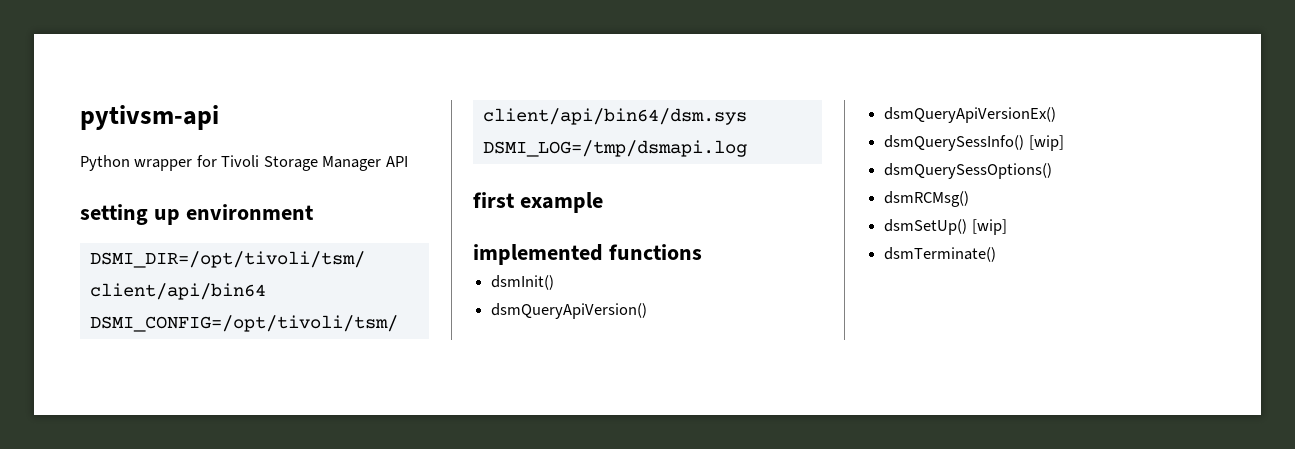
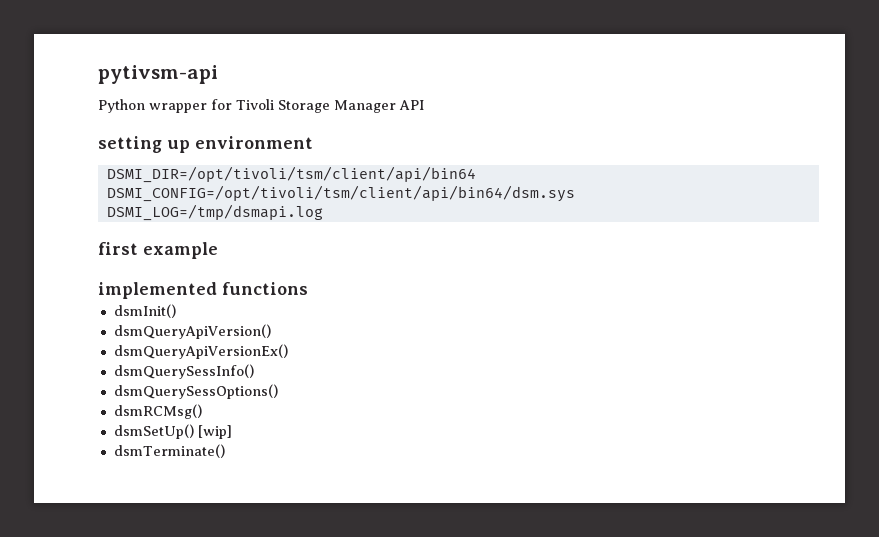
- dsmQuerySessInfo() [wip]
+ dsmQuerySessInfo()

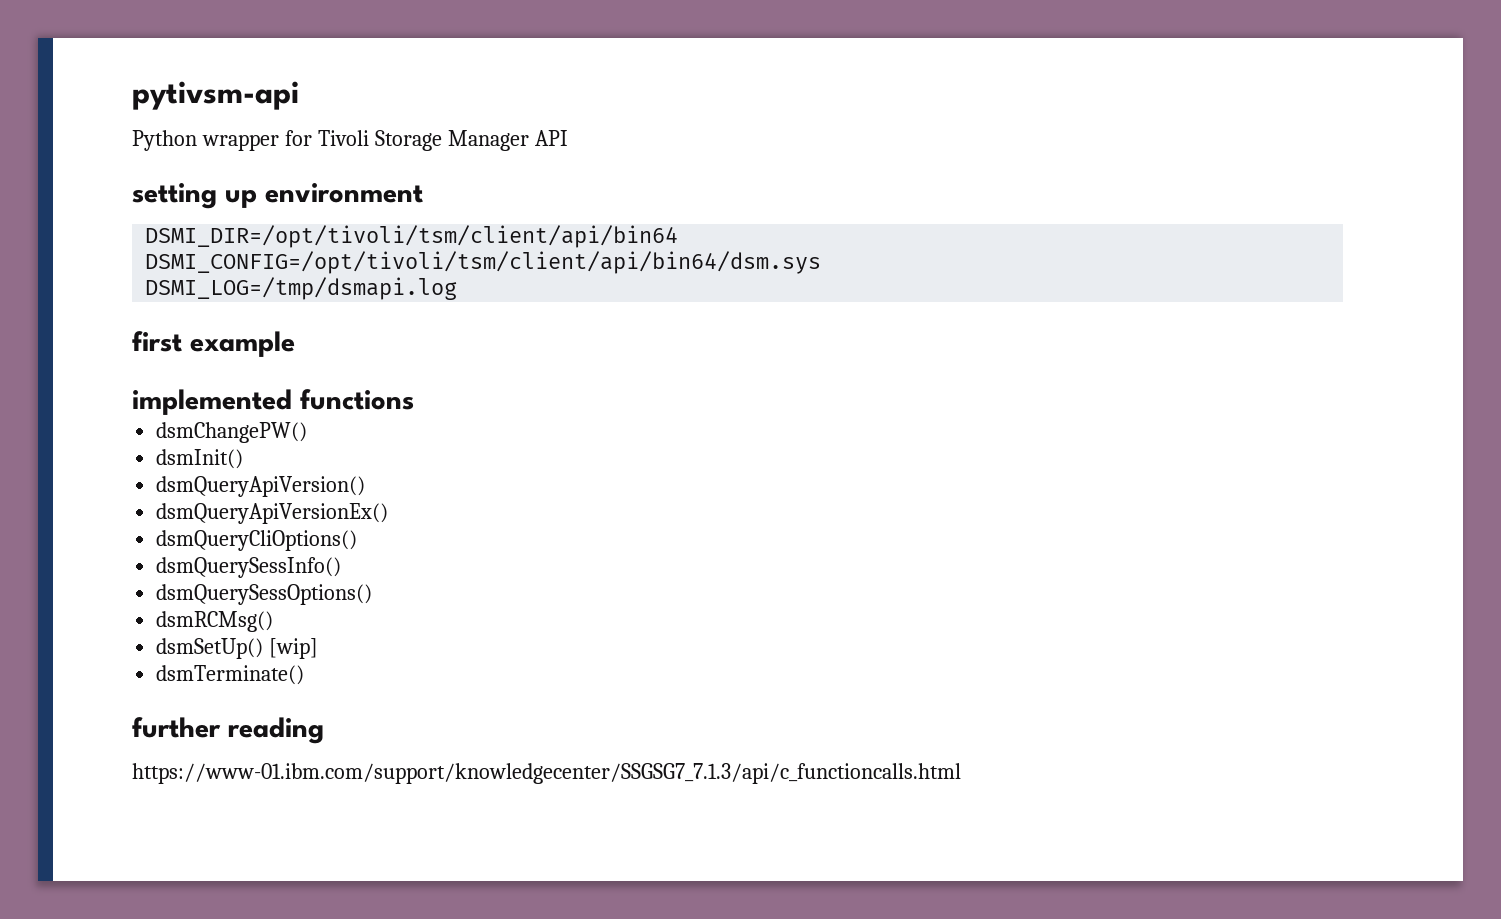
+ dsmChangePW()
+ dsmQueryCliOptions()
+ further reading
+ https://www-01.ibm.com/support/knowledgecenter/SSGSG7_7.1.3/api/c_functioncalls.html

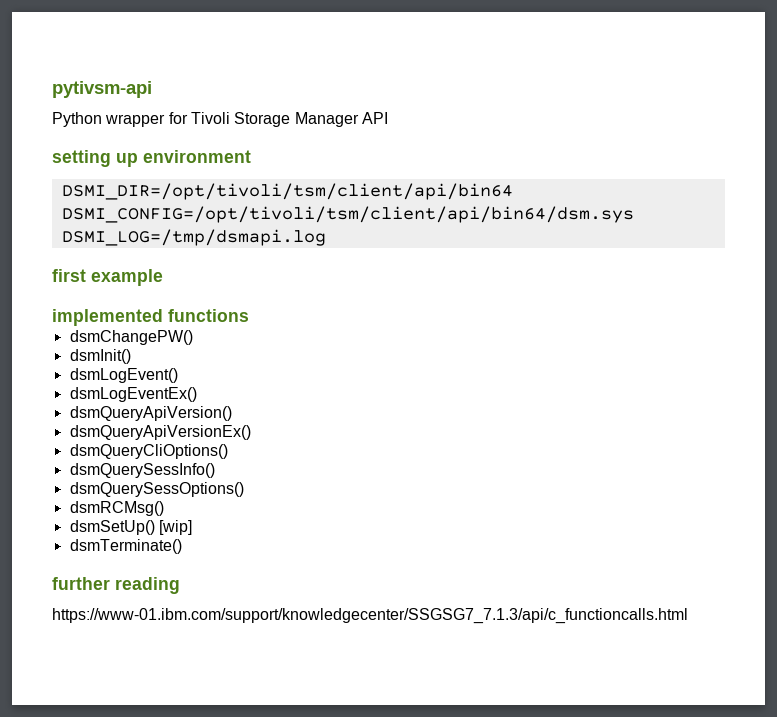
+ dsmLogEvent()
+ dsmLogEventEx()

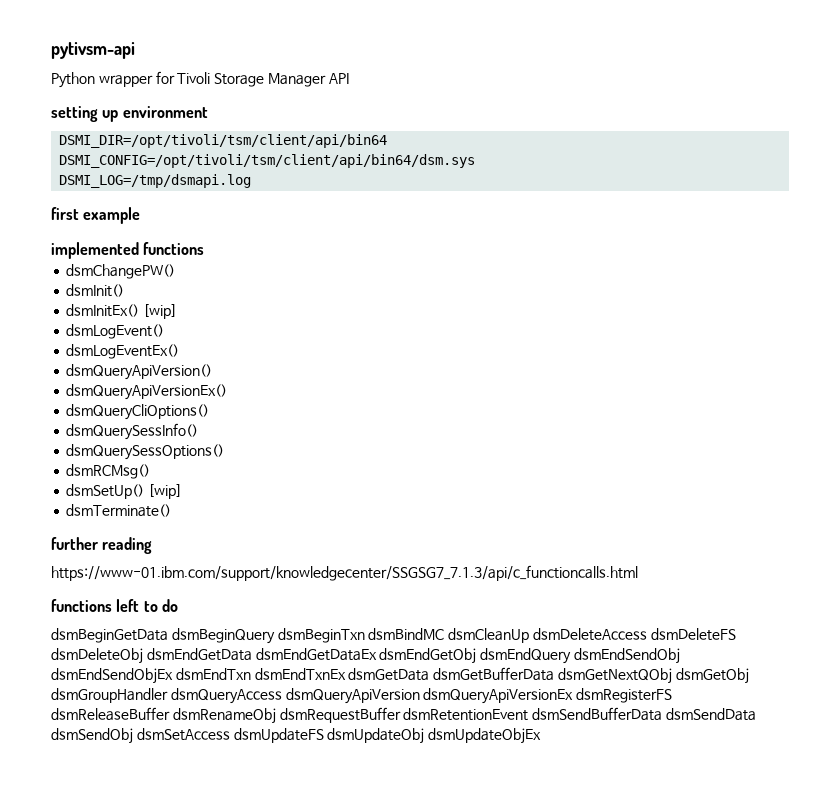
+ dsmInitEx() [wip]
+ functions left to do
+ dsmBeginGetData dsmBeginQuery dsmBeginTxn dsmBindMC dsmCleanUp dsmDeleteAccess dsmDeleteFS dsmDeleteObj dsmEndGetData dsmEndGetDataEx dsmEndGetObj dsmEndQuery dsmEndSendObj dsmEndSendObjEx dsmEndTxn dsmEndTxnEx dsmGetData dsmGetBufferData dsmGetNextQObj dsmGetObj dsmGroupHandler dsmQueryAccess dsmQueryApiVersion dsmQueryApiVersionEx dsmRegisterFS dsmReleaseBuffer dsmRenameObj dsmRequestBuffer dsmRetentionEvent dsmSendBufferData dsmSendData dsmSendObj dsmSetAccess dsmUpdateFS dsmUpdateObj dsmUpdateObjEx

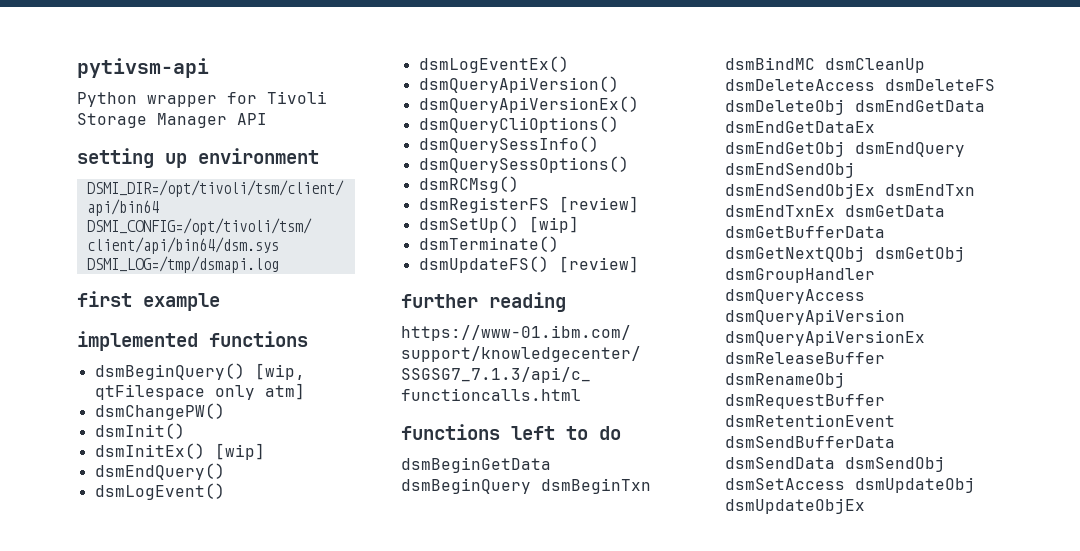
+ dsmBeginQuery() [wip, qtFilespace only atm]
+ dsmEndQuery()
+ dsmRegisterFS [review]
+ dsmUpdateFS() [review]
- dsmBeginGetData dsmBeginQuery dsmBeginTxn dsmBindMC dsmCleanUp dsmDeleteAccess dsmDeleteFS dsmDeleteObj dsmEndGetData dsmEndGetDataEx dsmEndGetObj dsmEndQuery dsmEndSendObj dsmEndSendObjEx dsmEndTxn dsmEndTxnEx dsmGetData dsmGetBufferData dsmGetNextQObj dsmGetObj dsmGroupHandler dsmQueryAccess dsmQueryApiVersion dsmQueryApiVersionEx dsmRegisterFS dsmReleaseBuffer dsmRenameObj dsmRequestBuffer dsmRetentionEvent dsmSendBufferData dsmSendData dsmSendObj dsmSetAccess dsmUpdateFS dsmUpdateObj dsmUpdateObjEx
+ dsmBeginGetData dsmBeginQuery dsmBeginTxn dsmBindMC dsmCleanUp dsmDeleteAccess dsmDeleteFS dsmDeleteObj dsmEndGetData dsmEndGetDataEx dsmEndGetObj dsmEndQuery dsmEndSendObj dsmEndSendObjEx dsmEndTxn dsmEndTxnEx dsmGetData dsmGetBufferData dsmGetNextQObj dsmGetObj dsmGroupHandler dsmQueryAccess dsmQueryApiVersion dsmQueryApiVersionEx dsmReleaseBuffer dsmRenameObj dsmRequestBuffer dsmRetentionEvent dsmSendBufferData dsmSendData dsmSendObj dsmSetAccess dsmUpdateObj dsmUpdateObjEx

